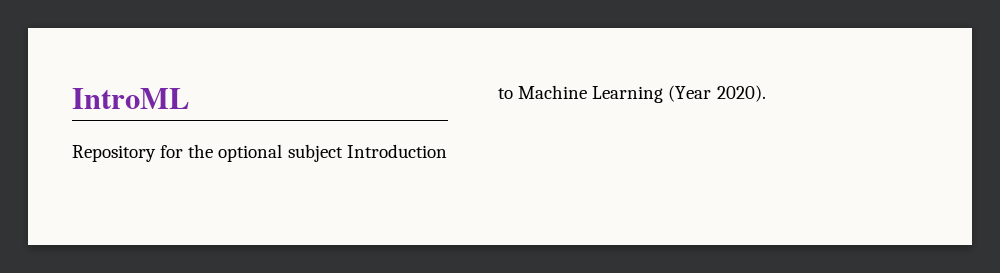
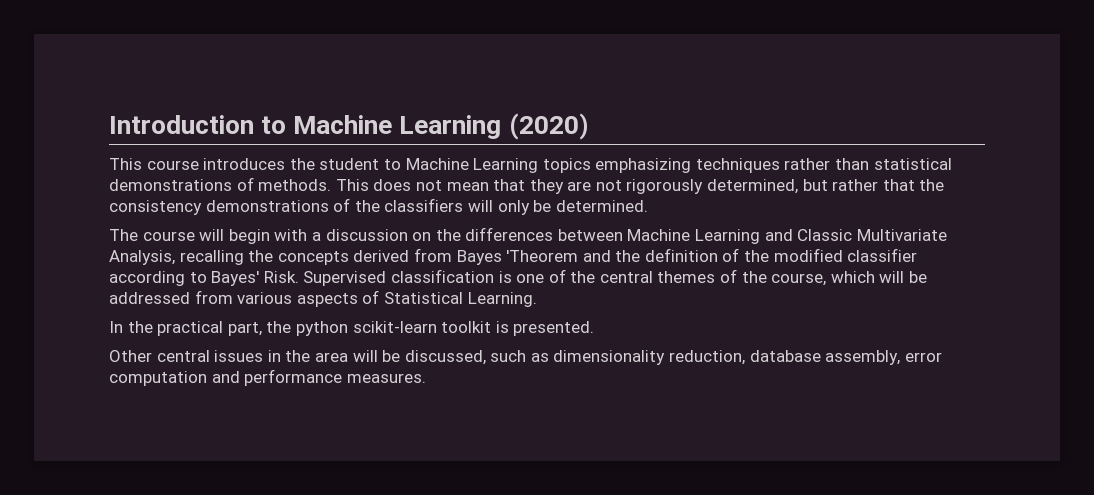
- IntroML
- Repository for the optional subject Introduction to Machine Learning (Year 2020).
+ Introduction to Machine Learning (2020)
+ This course introduces the student to Machine Learning topics emphasizing techniques rather than statistical demonstrations of methods. This does not mean that they are not rigorously determined, but rather that the consistency demonstrations of the classifiers will only be determined.
+ The course will begin with a discussion on the differences between Machine Learning and Classic Multivariate Analysis, recalling the concepts derived from Bayes 'Theorem and the definition of the modified classifier according to Bayes' Risk. Supervised classification is one of the central themes of the course, which will be addressed from various aspects of Statistical Learning.
+ In the practical part, the python scikit-learn toolkit is presented.
+ Other central issues in the area will be discussed, such as dimensionality reduction, database assembly, error computation and performance measures.

